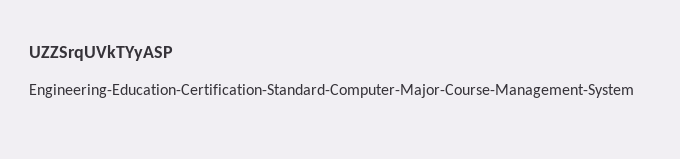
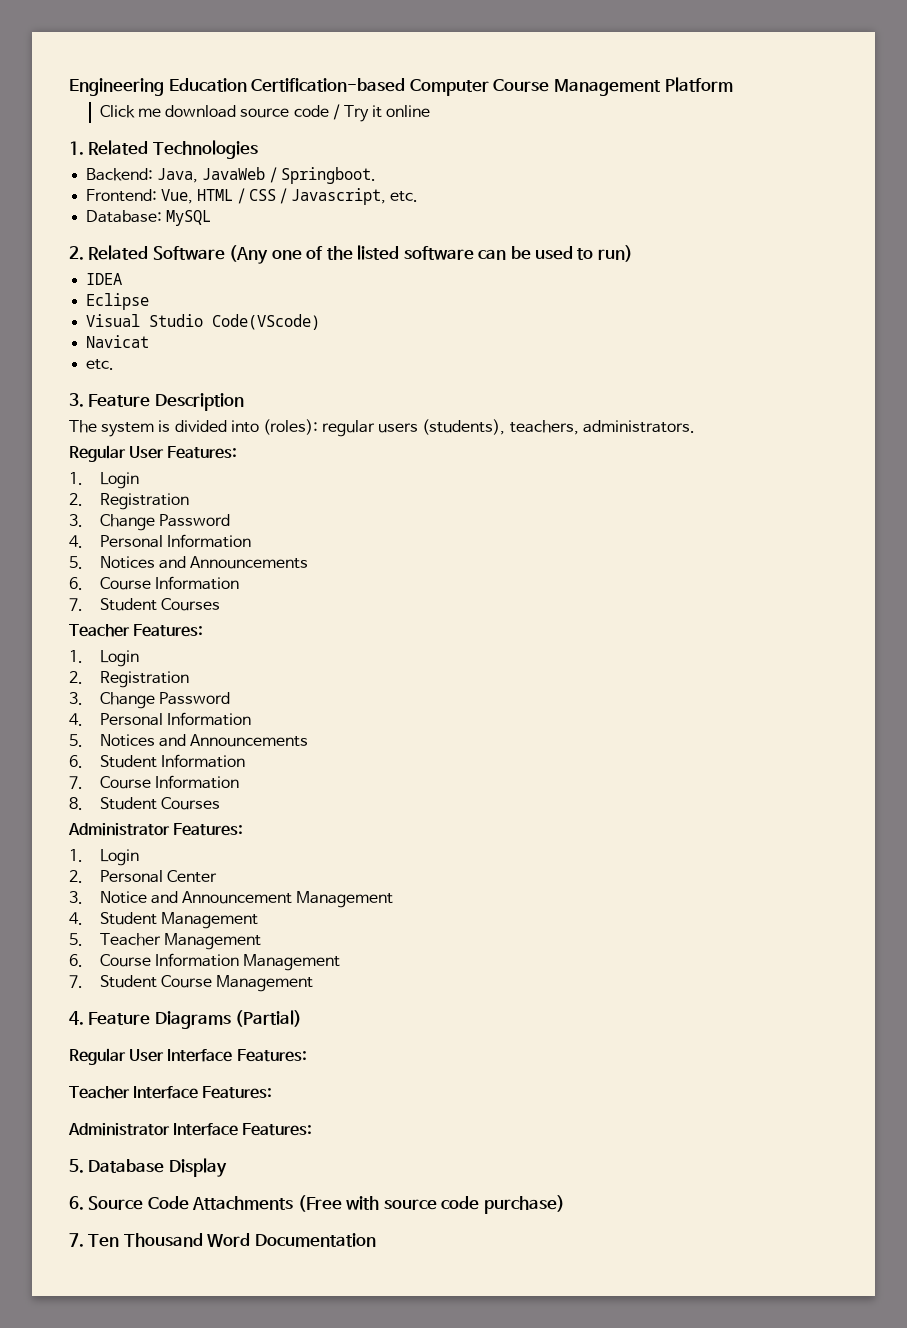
- UZZSrqUVkTYyASP
- Engineering-Education-Certification-Standard-Computer-Major-Course-Management-System
+ Engineering Education Certification-based Computer Course Management Platform
+ Click me download source code / Try it online
+ 1. Related Technologies
+ Backend: Java, JavaWeb / Springboot.
+ Frontend: Vue, HTML / CSS / Javascript, etc.
+ Database: MySQL
+ 2. Related Software (Any one of the listed software can be used to run)
+ IDEA
+ Eclipse
+ Visual Studio Code(VScode)
+ Navicat
+ etc.
+ 3. Feature Description
+ The system is divided into (roles): regular users (students), teachers, administrators.
+ Regular User Features:
+ 1. Login
+ 2. Registration
+ 3. Change Password
+ 4. Personal Information
+ 5. Notices and Announcements
+ 6. Course Information
+ 7. Student Courses
+ Teacher Features:
+ 1. Login
+ 2. Registration
+ 3. Change Password
+ 4. Personal Information
+ 5. Notices and Announcements
+ 6. Student Information
+ 7. Course Information
+ 8. Student Courses
+ Administrator Features:
+ 1. Login
+ 2. Personal Center
+ 3. Notice and Announcement Management
+ 4. Student Management
+ 5. Teacher Management
+ 6. Course Information Management
+ 7. Student Course Management
+ 4. Feature Diagrams (Partial)
+ Regular User Interface Features:
+ Teacher Interface Features:
+ Administrator Interface Features:
+ 5. Database Display
+ 6. Source Code Attachments (Free with source code purchase)
+ 7. Ten Thousand Word Documentation

